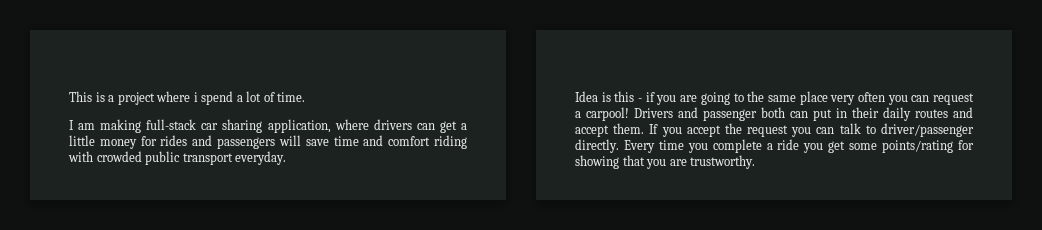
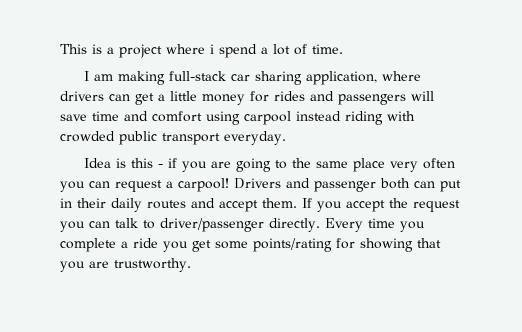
- I am making full-stack car sharing application, where drivers can get a little money for rides and passengers will save time and comfort riding with crowded public transport everyday.
+ I am making full-stack car sharing application, where drivers can get a little money for rides and passengers will save time and comfort using carpool instead riding with crowded public transport everyday.

